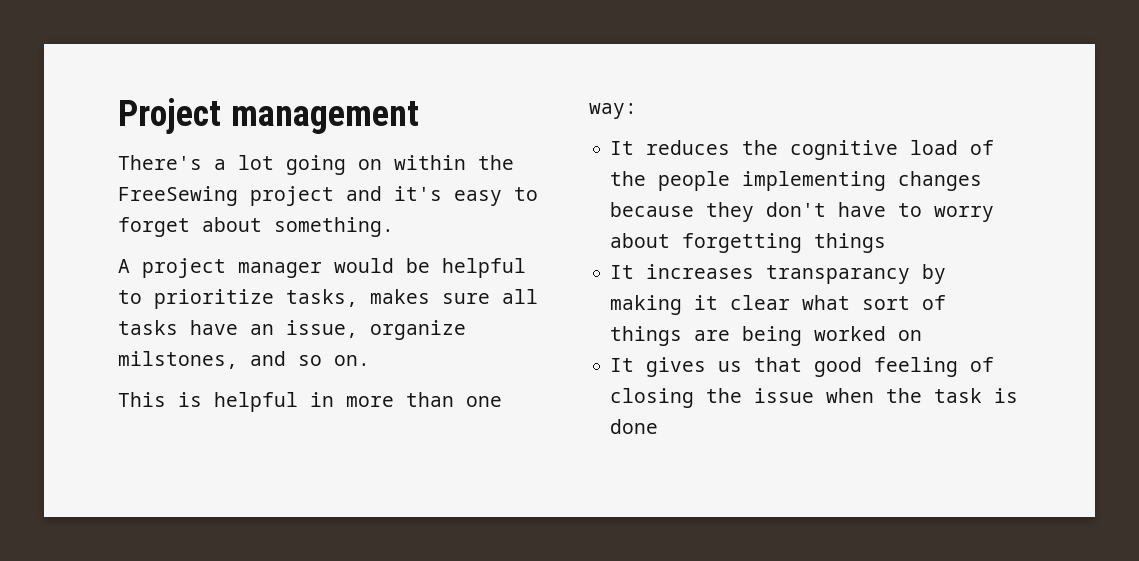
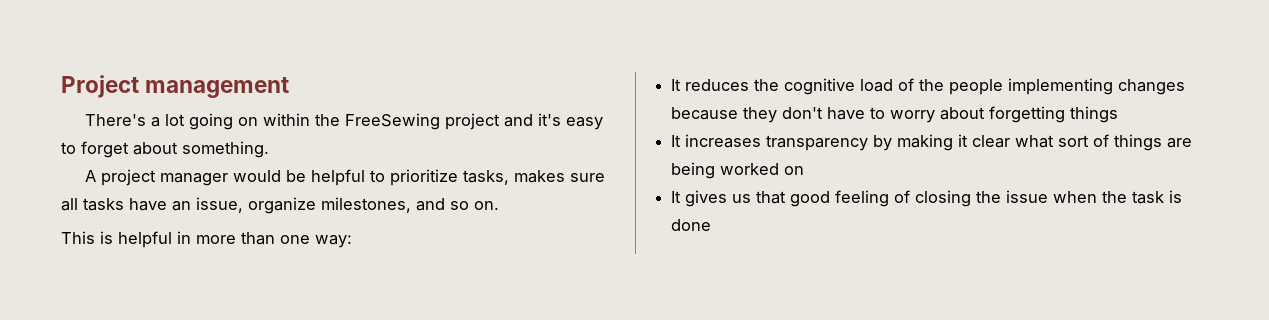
- A project manager would be helpful to prioritize tasks, makes sure all tasks have an issue, organize milstones, and so on.
+ A project manager would be helpful to prioritize tasks, makes sure all tasks have an issue, organize milestones, and so on.
- It increases transparancy by making it clear what sort of things are being worked on
+ It increases transparency by making it clear what sort of things are being worked on

